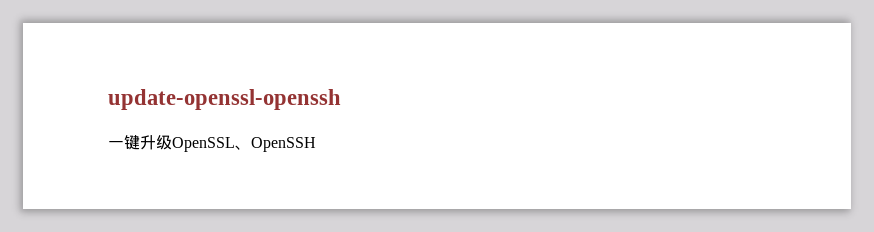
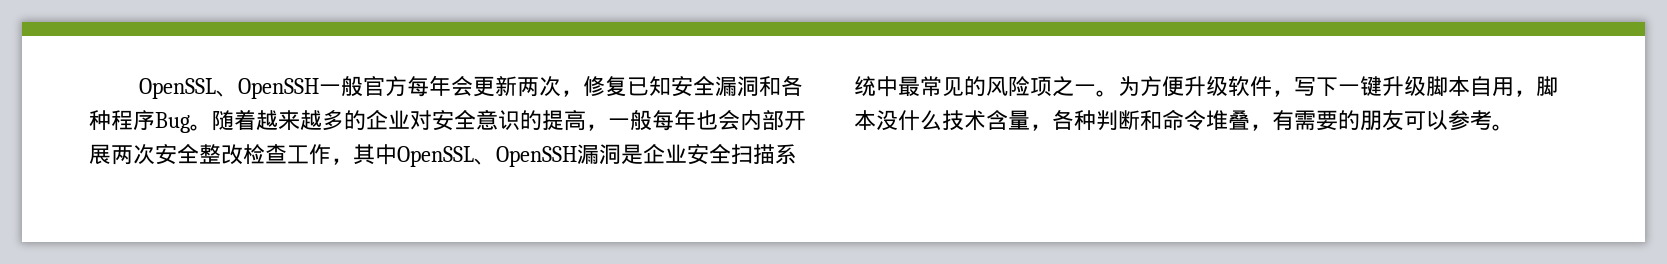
- update-openssl-openssh
- 一键升级OpenSSL、OpenSSH
+ OpenSSL、OpenSSH一般官方每年会更新两次，修复已知安全漏洞和各种程序Bug。随着越来越多的企业对安全意识的提高，一般每年也会内部开展两次安全整改检查工作，其中OpenSSL、OpenSSH漏洞是企业安全扫描系统中最常见的风险项之一。为方便升级软件，写下一键升级脚本自用，脚本没什么技术含量，各种判断和命令堆叠，有需要的朋友可以参考。

